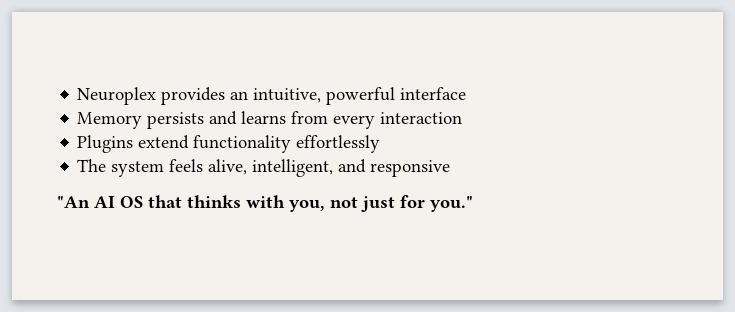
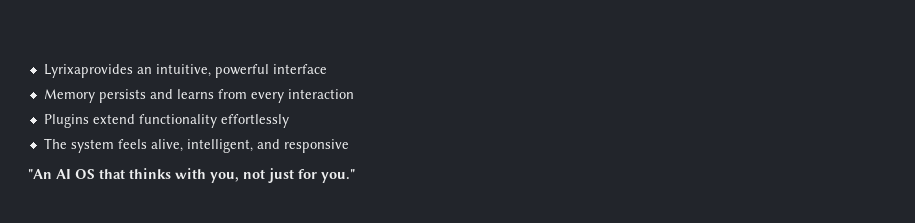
- Neuroplex provides an intuitive, powerful interface
+ Lyrixaprovides an intuitive, powerful interface

